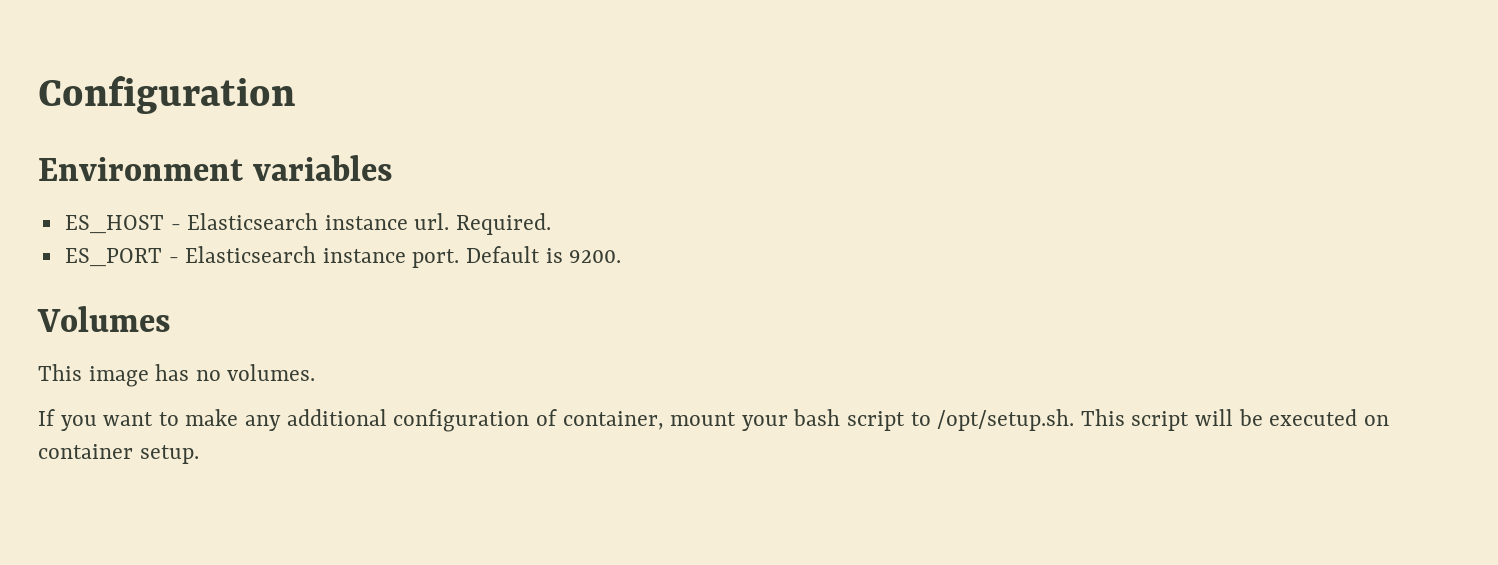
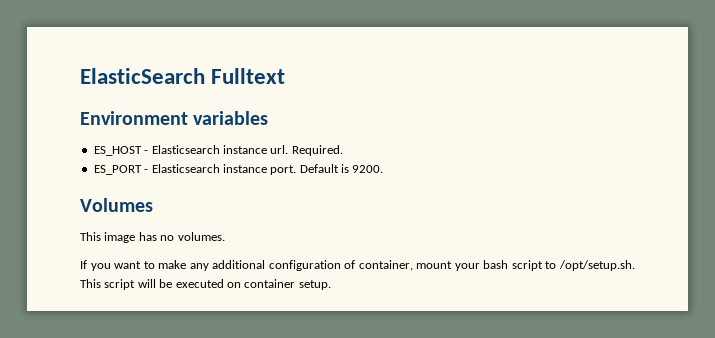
- Configuration
+ ElasticSearch Fulltext

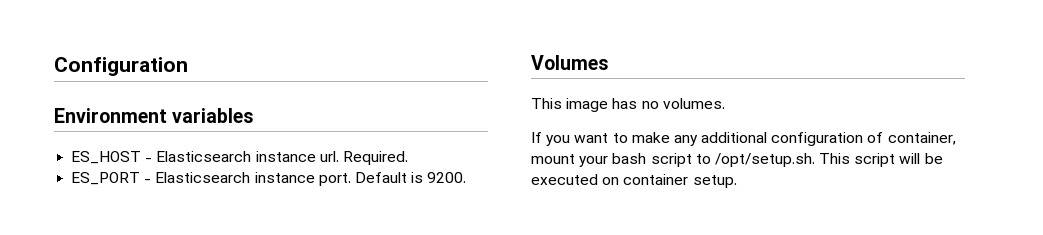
- ElasticSearch Fulltext
+ Configuration

